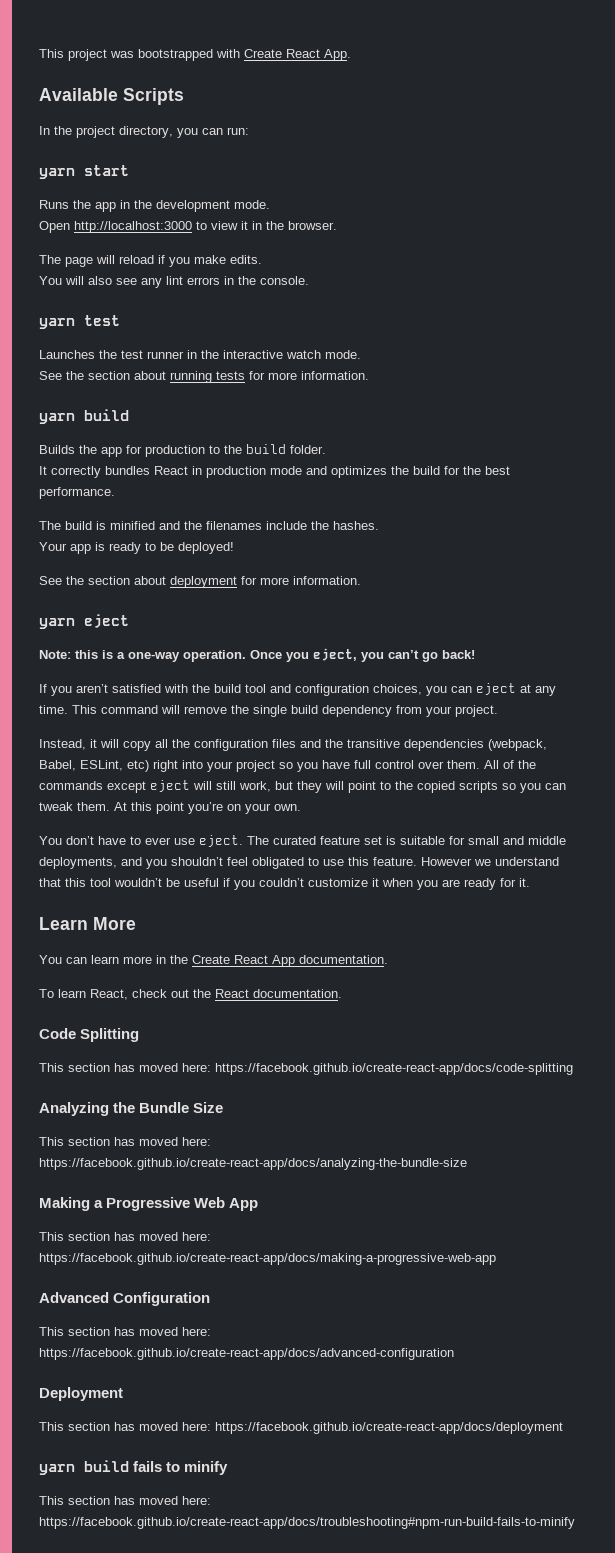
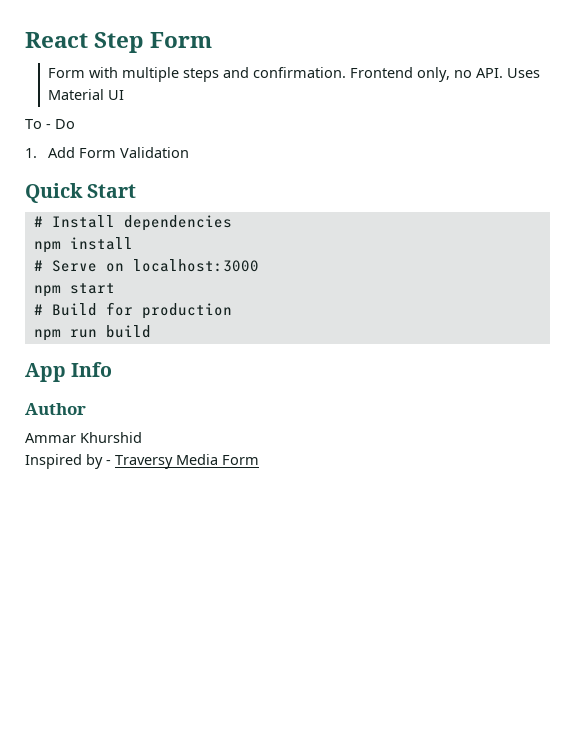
- This project was bootstrapped with Create React App.
- Available Scripts
- In the project directory, you can run:
- yarn start
- Runs the app in the development mode.
- Open http://localhost:3000 to view it in the browser.
- The page will reload if you make edits.
- You will also see any lint errors in the console.
- yarn test
- Launches the test runner in the interactive watch mode.
- See the section about running tests for more information.
- yarn build
- Builds the app for production to the build folder.
- It correctly bundles React in production mode and optimizes the build for the best performance.
- The build is minified and the filenames include the hashes.
- Your app is ready to be deployed!
- See the section about deployment for more information.
- yarn eject
- Note: this is a one-way operation. Once you eject, you can’t go back!
- If you aren’t satisfied with the build tool and configuration choices, you can eject at any time. This command will remove the single build dependency from your project.
- Instead, it will copy all the configuration files and the transitive dependencies (webpack, Babel, ESLint, etc) right into your project so you have full control over them. All of the commands except eject will still work, but they will point to the copied scripts so you can tweak them. At this point you’re on your own.
- You don’t have to ever use eject. The curated feature set is suitable for small and middle deployments, and you shouldn’t feel obligated to use this feature. However we understand that this tool wouldn’t be useful if you couldn’t customize it when you are ready for it.
- Learn More
- You can learn more in the Create React App documentation.
- To learn React, check out the React documentation.
- Code Splitting
- This section has moved here: https://facebook.github.io/create-react-app/docs/code-splitting
- Analyzing the Bundle Size
- This section has moved here: https://facebook.github.io/create-react-app/docs/analyzing-the-bundle-size
- Making a Progressive Web App
- This section has moved here: https://facebook.github.io/create-react-app/docs/making-a-progressive-web-app
- Advanced Configuration
- This section has moved here: https://facebook.github.io/create-react-app/docs/advanced-configuration
- Deployment
- This section has moved here: https://facebook.github.io/create-react-app/docs/deployment
- yarn build fails to minify
- This section has moved here: https://facebook.github.io/create-react-app/docs/troubleshooting#npm-run-build-fails-to-minify
+ React Step Form
+ Form with multiple steps and confirmation. Frontend only, no API. Uses Material UI
+ To - Do
+ 1. Add Form Validation
+ Quick Start
+ # Install dependencies
+ npm install
+ # Serve on localhost:3000
+ npm start
+ # Build for production
+ npm run build
+ App Info
+ Author
+ Ammar Khurshid
+ Inspired by - Traversy Media Form

